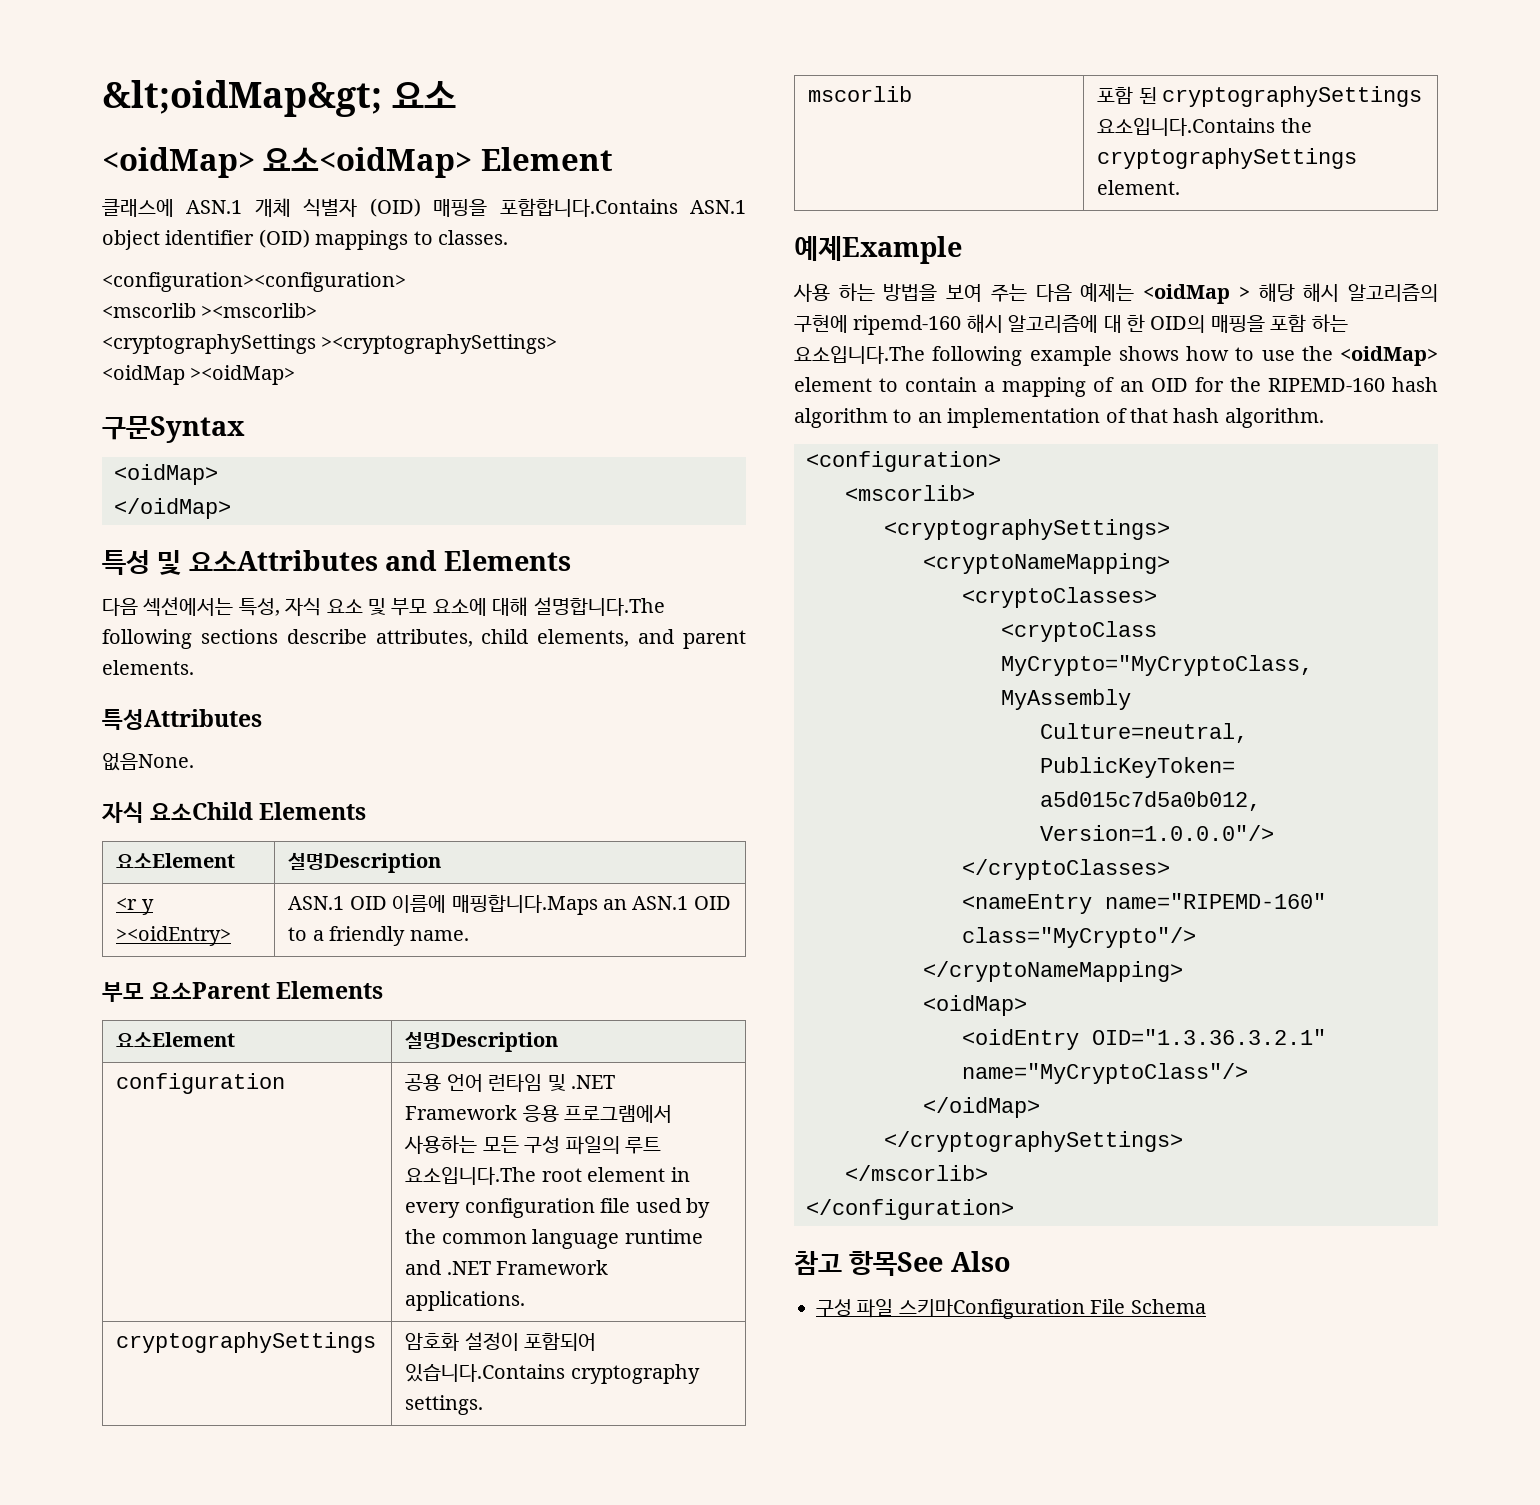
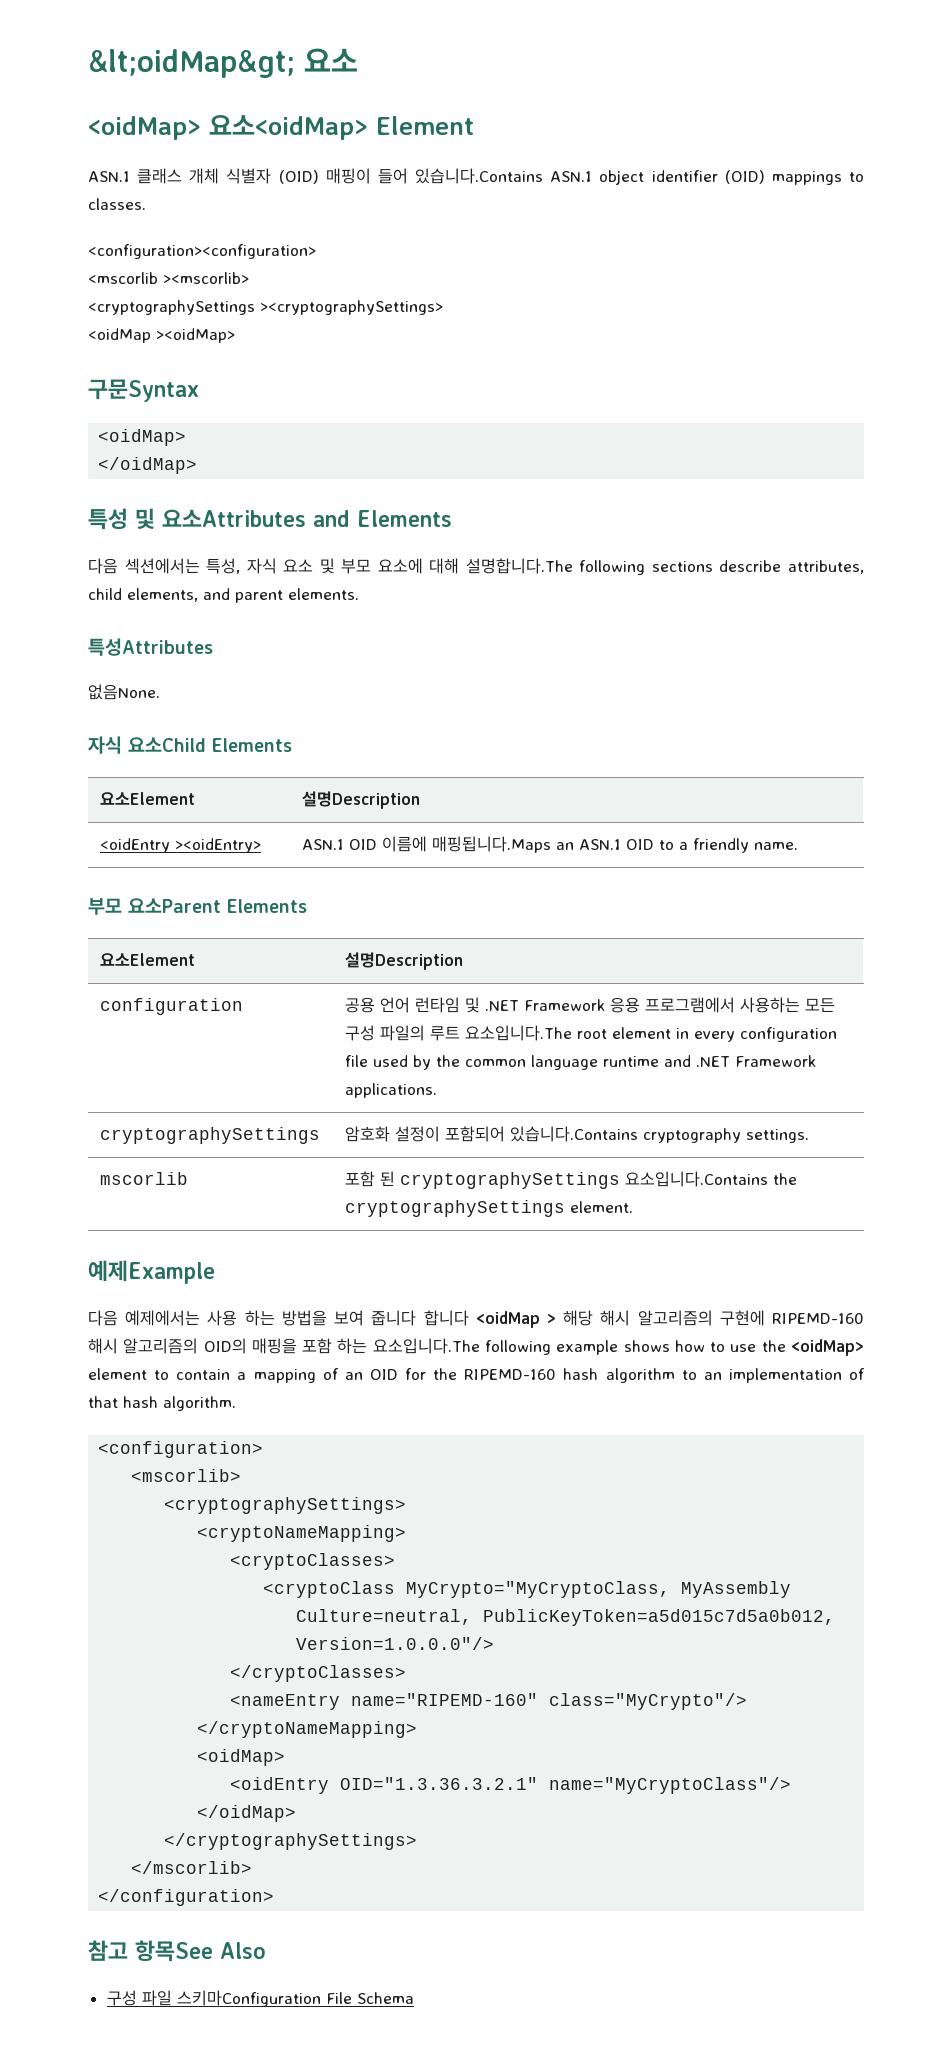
- 클래스에 ASN.1 개체 식별자 (OID) 매핑을 포함합니다.Contains ASN.1 object identifier (OID) mappings to classes.
+ ASN.1 클래스 개체 식별자 (OID) 매핑이 들어 있습니다.Contains ASN.1 object identifier (OID) mappings to classes.
- <r y ><oidEntry> | ASN.1 OID 이름에 매핑합니다.Maps an ASN.1 OID to a friendly name.
+ <oidEntry ><oidEntry> | ASN.1 OID 이름에 매핑됩니다.Maps an ASN.1 OID to a friendly name.
- 사용 하는 방법을 보여 주는 다음 예제는 <oidMap > 해당 해시 알고리즘의 구현에 ripemd-160 해시 알고리즘에 대 한 OID의 매핑을 포함 하는 요소입니다.The following example shows how to use the <oidMap> element to contain a mapping of an OID for the RIPEMD-160 hash algorithm to an implementation of that hash algorithm.
+ 다음 예제에서는 사용 하는 방법을 보여 줍니다 합니다 <oidMap > 해당 해시 알고리즘의 구현에 RIPEMD-160 해시 알고리즘의 OID의 매핑을 포함 하는 요소입니다.The following example shows how to use the <oidMap> element to contain a mapping of an OID for the RIPEMD-160 hash algorithm to an implementation of that hash algorithm.

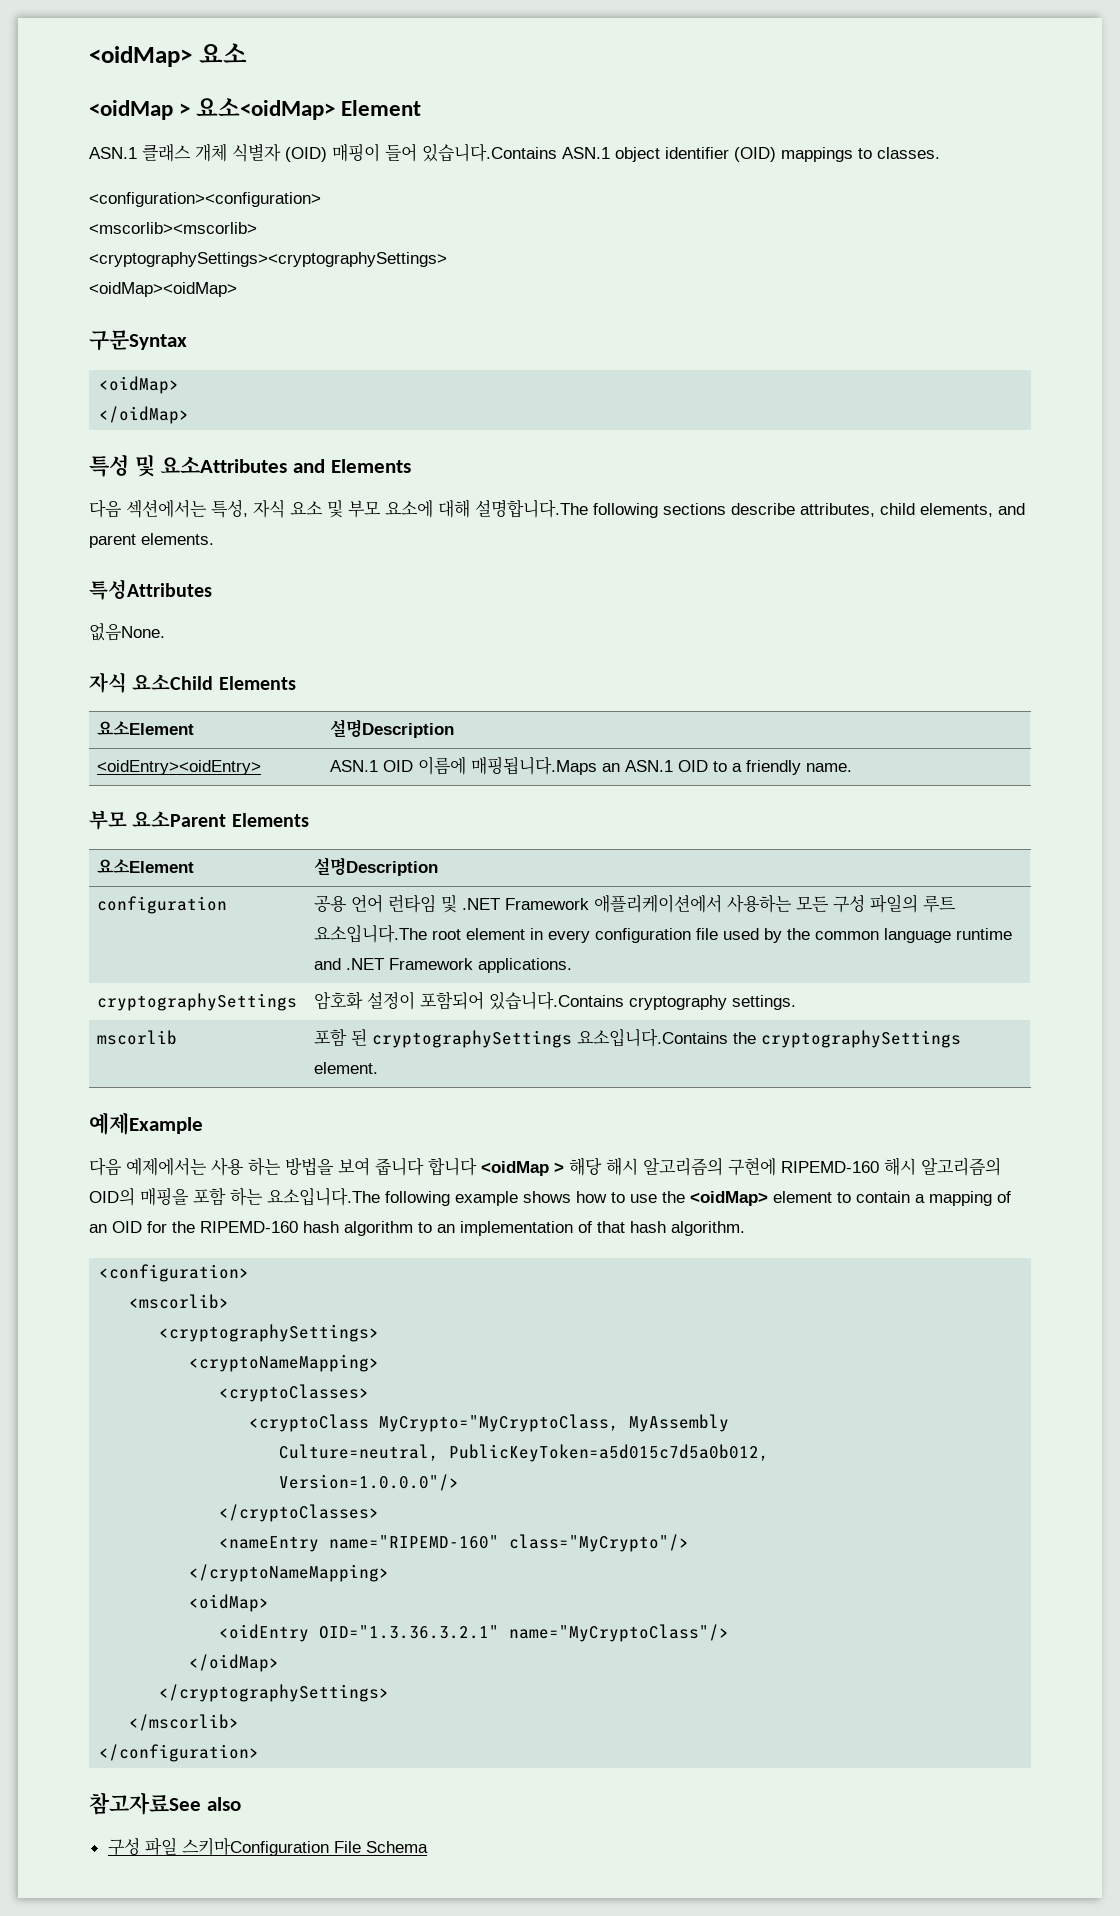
- &lt;oidMap&gt; 요소
+ <oidMap> 요소
- <oidMap> 요소<oidMap> Element
+ <oidMap > 요소<oidMap> Element
- <mscorlib ><mscorlib>
- <cryptographySettings ><cryptographySettings>
- <oidMap ><oidMap>
+ <mscorlib><mscorlib>
+ <cryptographySettings><cryptographySettings>
+ <oidMap><oidMap>
- <oidEntry ><oidEntry> | ASN.1 OID 이름에 매핑됩니다.Maps an ASN.1 OID to a friendly name.
+ <oidEntry><oidEntry> | ASN.1 OID 이름에 매핑됩니다.Maps an ASN.1 OID to a friendly name.
- configuration | 공용 언어 런타임 및 .NET Framework 응용 프로그램에서 사용하는 모든 구성 파일의 루트 요소입니다.The root element in every configuration file used by the common language runtime and .NET Framework applications.
+ configuration | 공용 언어 런타임 및 .NET Framework 애플리케이션에서 사용하는 모든 구성 파일의 루트 요소입니다.The root element in every configuration file used by the common language runtime and .NET Framework applications.
- 참고 항목See Also
+ 참고자료See also

